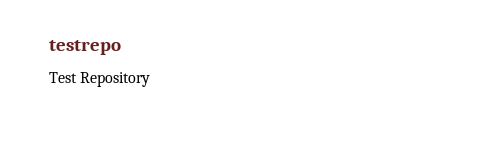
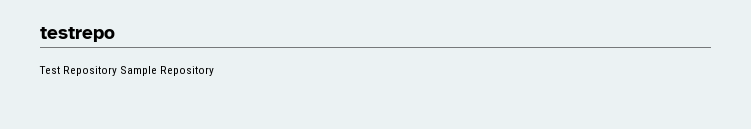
- Test Repository
+ Test Repository Sample Repository

